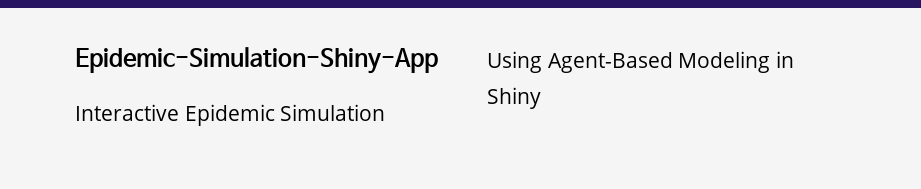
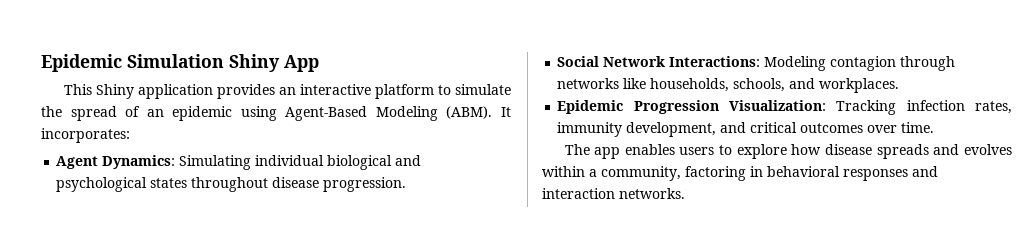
- Epidemic-Simulation-Shiny-App
- Interactive Epidemic Simulation Using Agent-Based Modeling in Shiny
+ Epidemic Simulation Shiny App
+ This Shiny application provides an interactive platform to simulate the spread of an epidemic using Agent-Based Modeling (ABM). It incorporates:
+ Agent Dynamics: Simulating individual biological and psychological states throughout disease progression.
+ Social Network Interactions: Modeling contagion through networks like households, schools, and workplaces.
+ Epidemic Progression Visualization: Tracking infection rates, immunity development, and critical outcomes over time.
+ The app enables users to explore how disease spreads and evolves within a community, factoring in behavioral responses and interaction networks.

